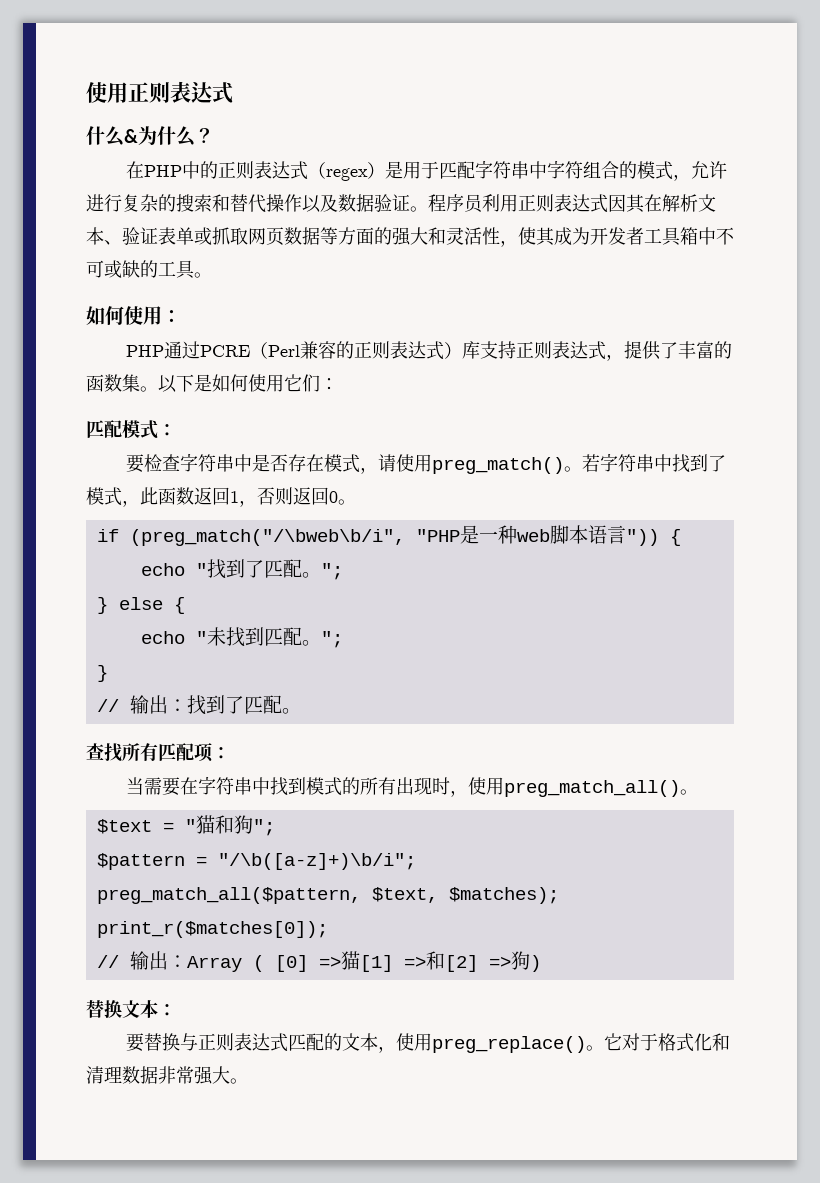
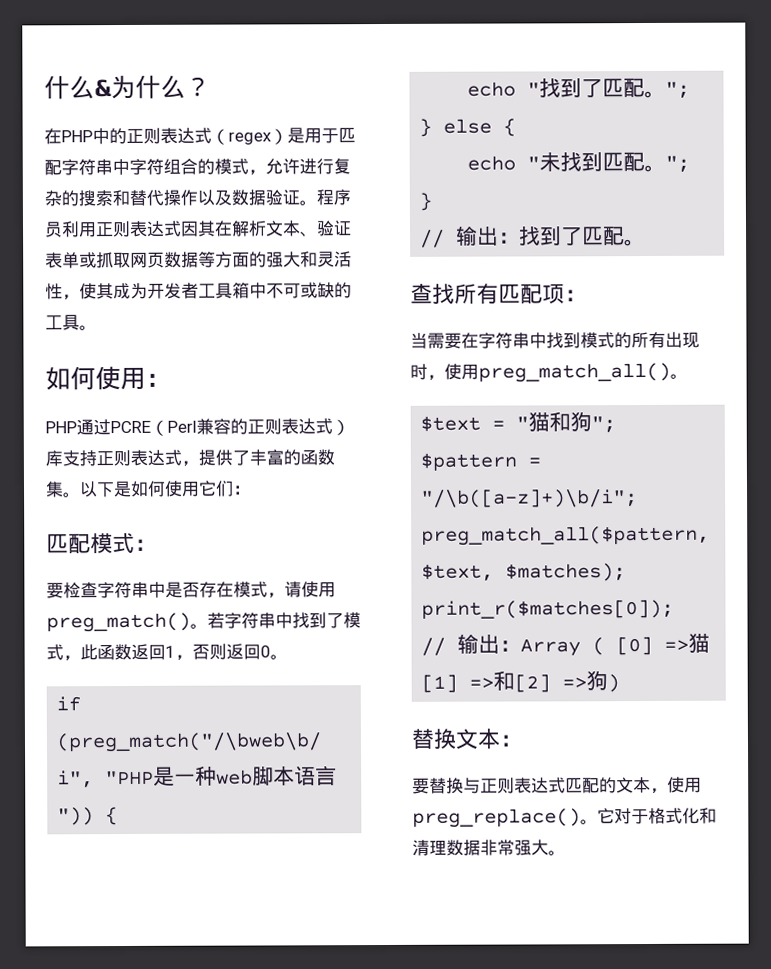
- 使用正则表达式

